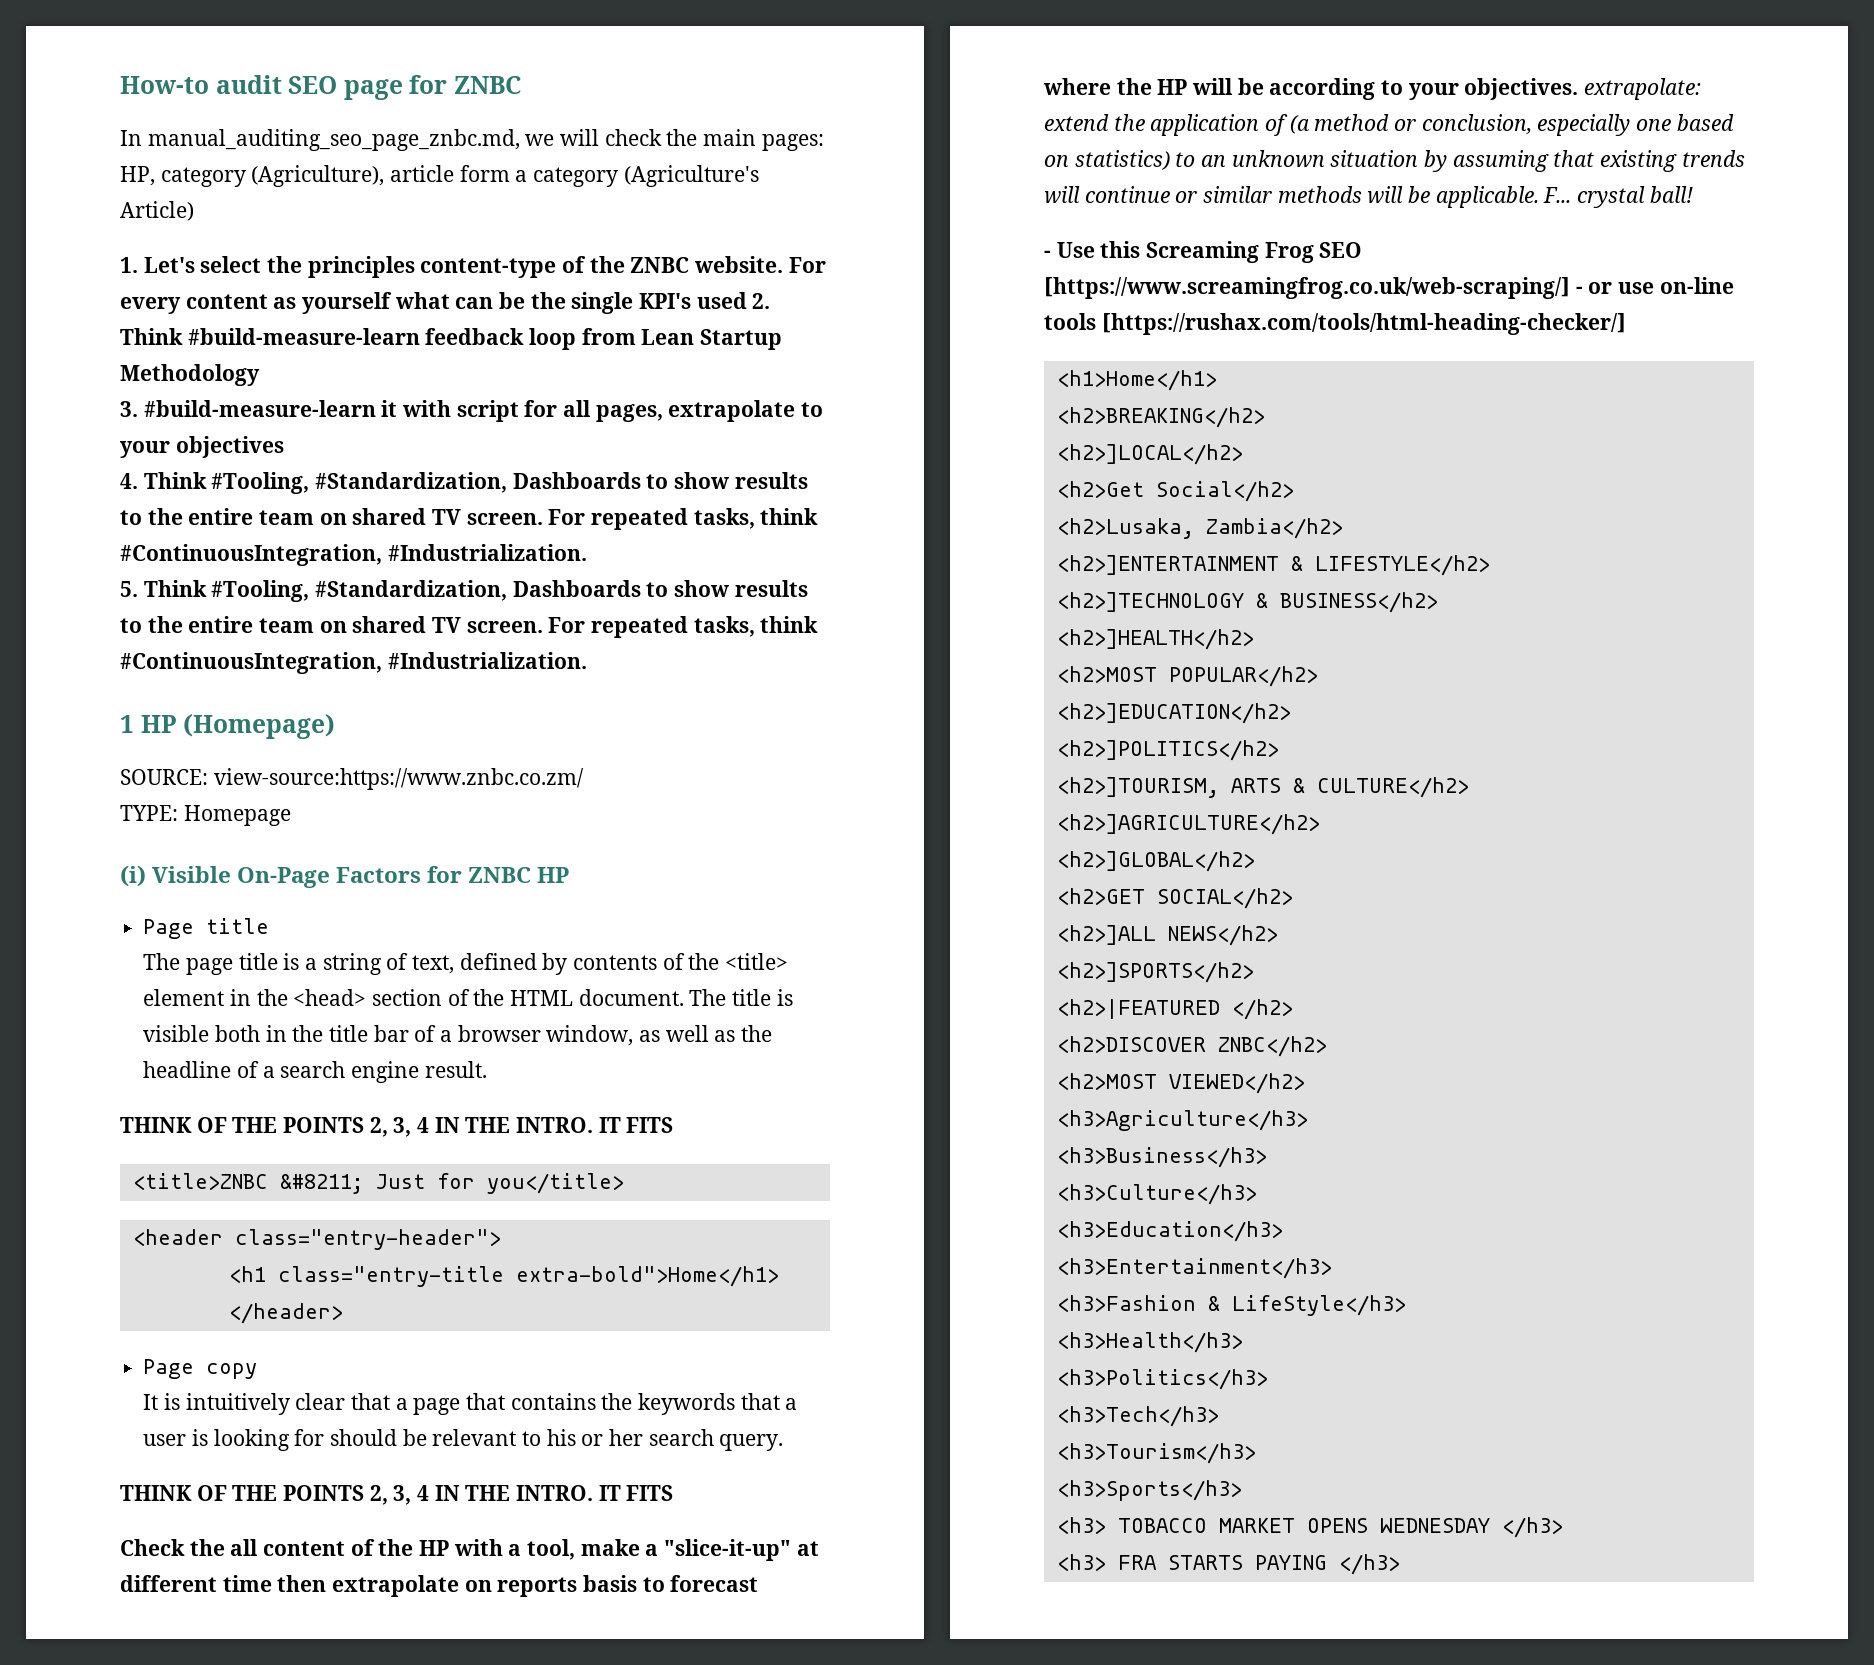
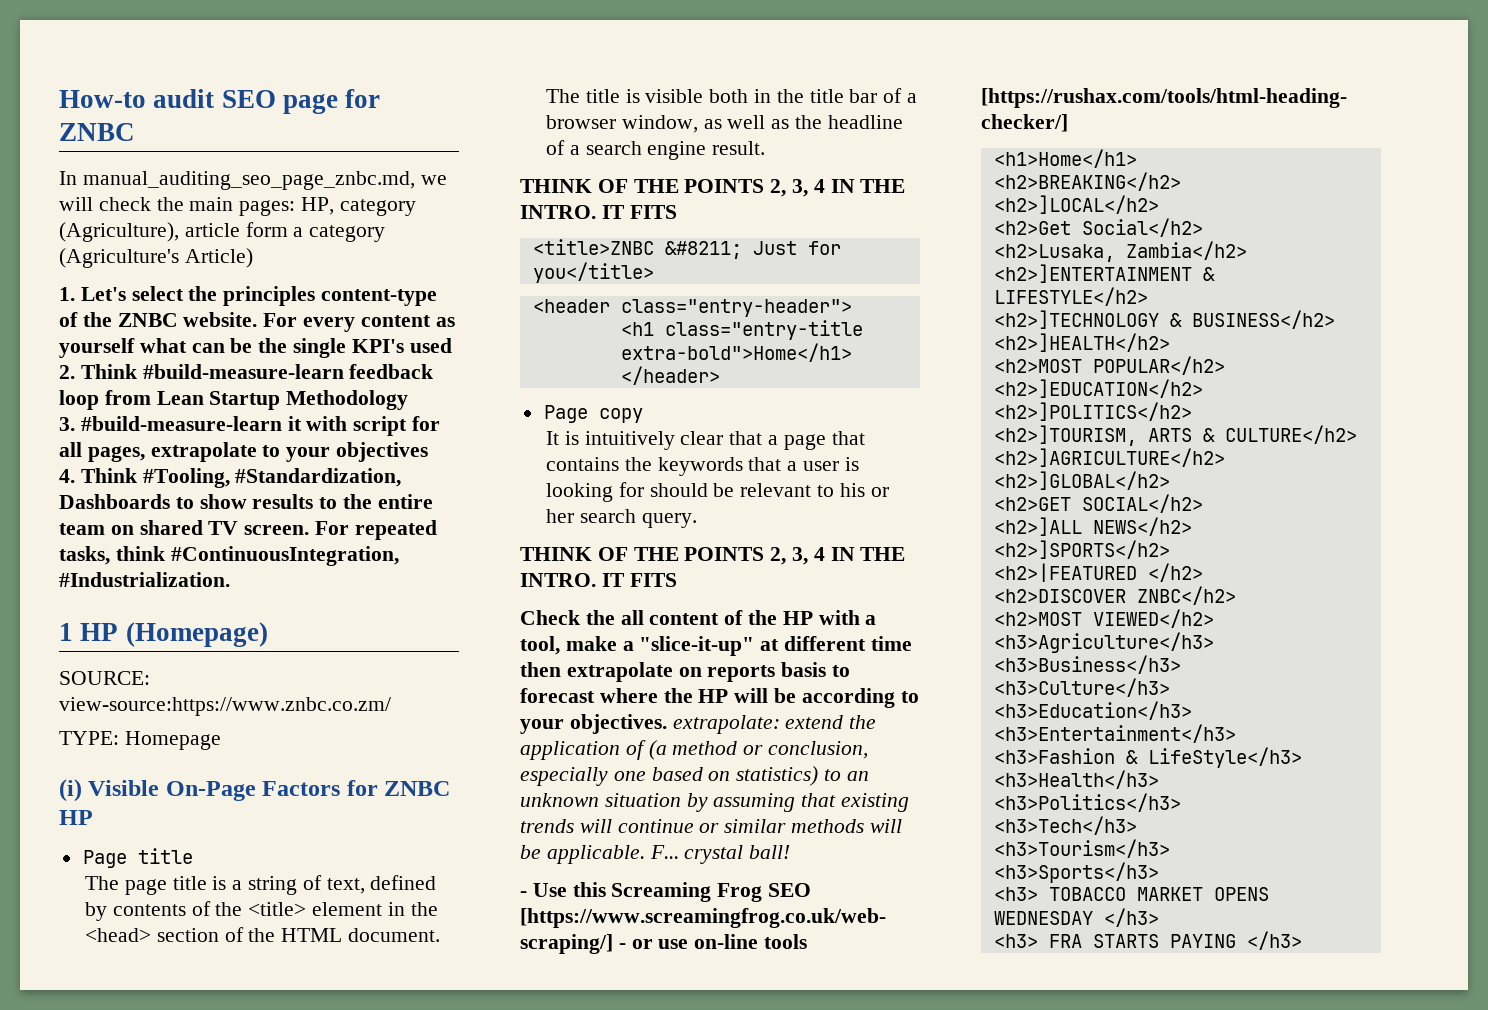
- 5. Think #Tooling, #Standardization, Dashboards to show results to the entire team on shared TV screen. For repeated tasks, think #ContinuousIntegration, #Industrialization.

